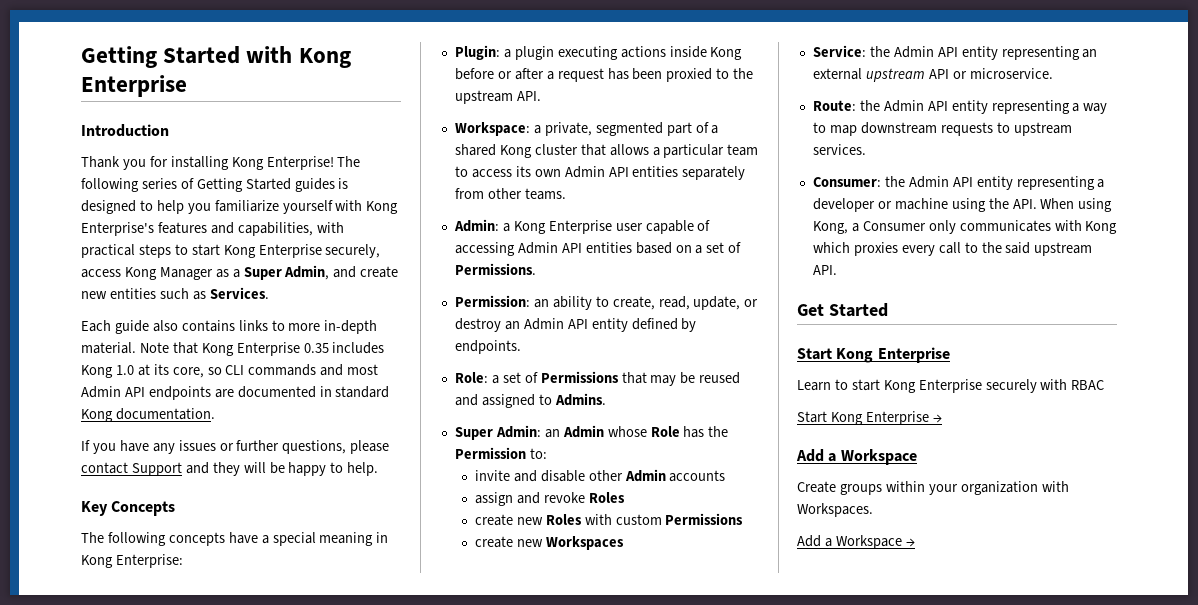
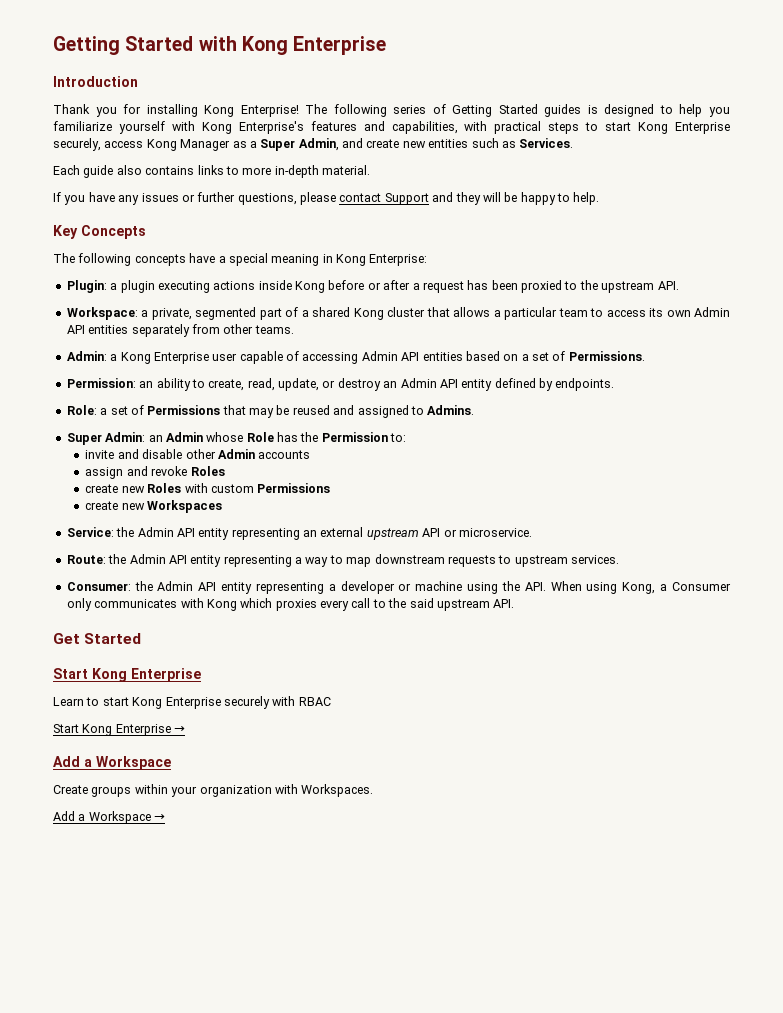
- Note that Kong Enterprise 0.35 includes Kong 1.0 at its core, so CLI commands and most Admin API endpoints are documented in standard Kong documentation.

